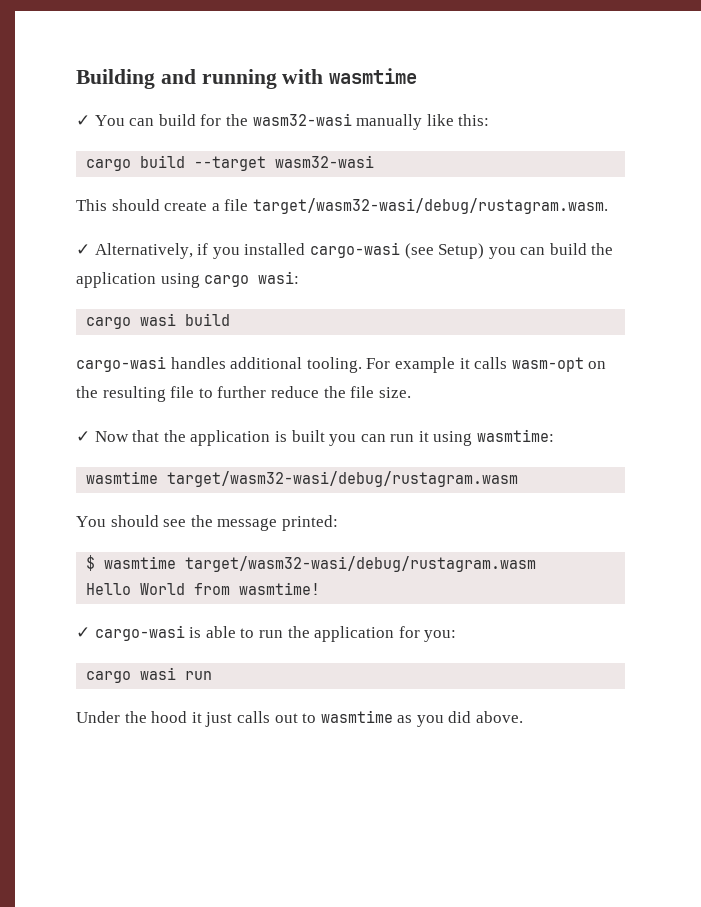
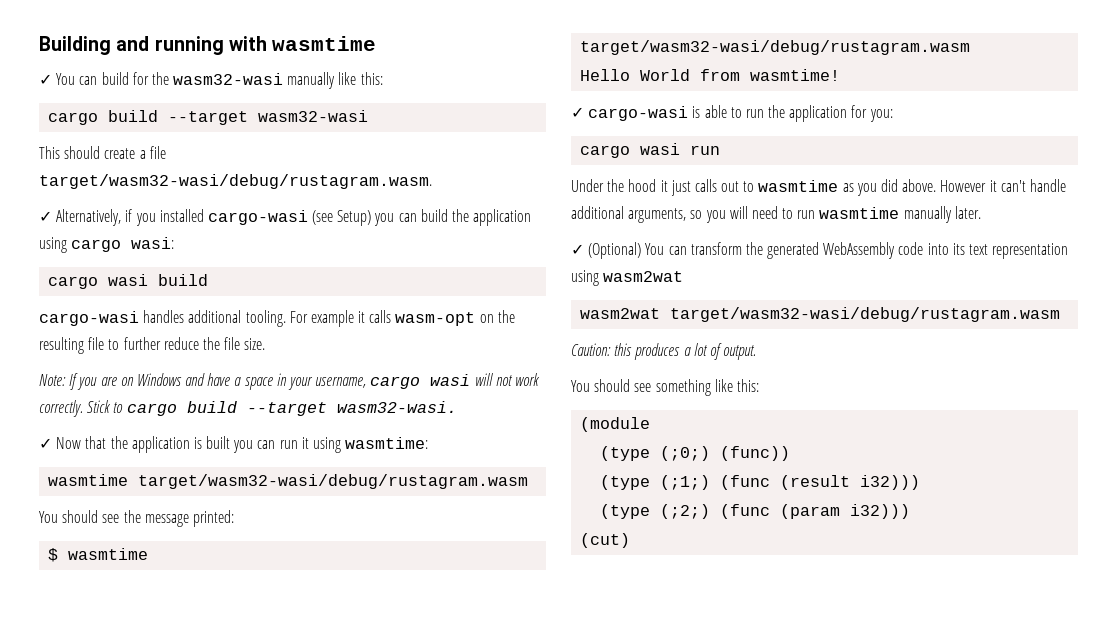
+ Note: If you are on Windows and have a space in your username, cargo wasi will not work correctly. Stick to cargo build --target wasm32-wasi.
+ However it can't handle additional arguments, so you will need to run wasmtime manually later.
+ ✓ (Optional) You can transform the generated WebAssembly code into its text representation using wasm2wat
+ wasm2wat target/wasm32-wasi/debug/rustagram.wasm
+ Caution: this produces a lot of output.
+ You should see something like this:
+ (module
+ (type (;0;) (func))
+ (type (;1;) (func (result i32)))
+ (type (;2;) (func (param i32)))
+ (cut)

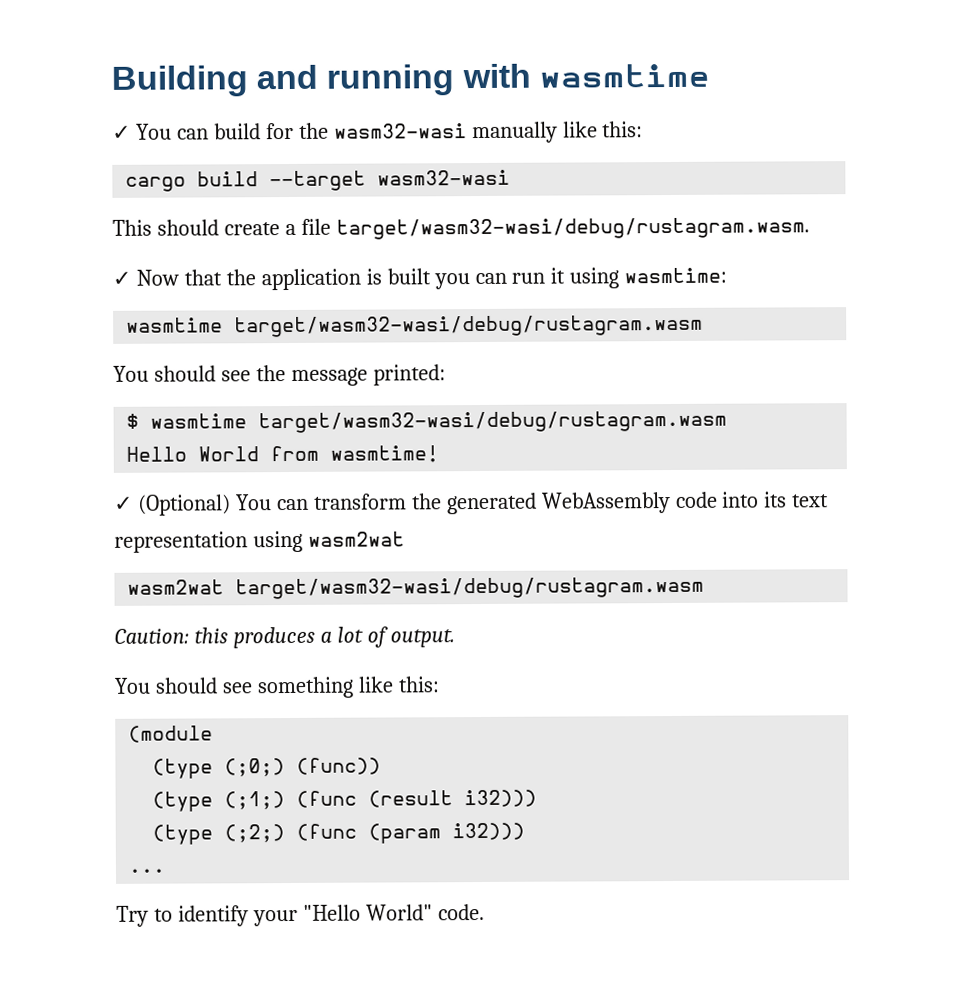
- ✓ Alternatively, if you installed cargo-wasi (see Setup) you can build the application using cargo wasi:
- cargo wasi build
- cargo-wasi handles additional tooling. For example it calls wasm-opt on the resulting file to further reduce the file size.
- Note: If you are on Windows and have a space in your username, cargo wasi will not work correctly. Stick to cargo build --target wasm32-wasi.
- ✓ cargo-wasi is able to run the application for you:
- cargo wasi run
- Under the hood it just calls out to wasmtime as you did above. However it can't handle additional arguments, so you will need to run wasmtime manually later.
- (cut)
+ ...
+ Try to identify your "Hello World" code.

